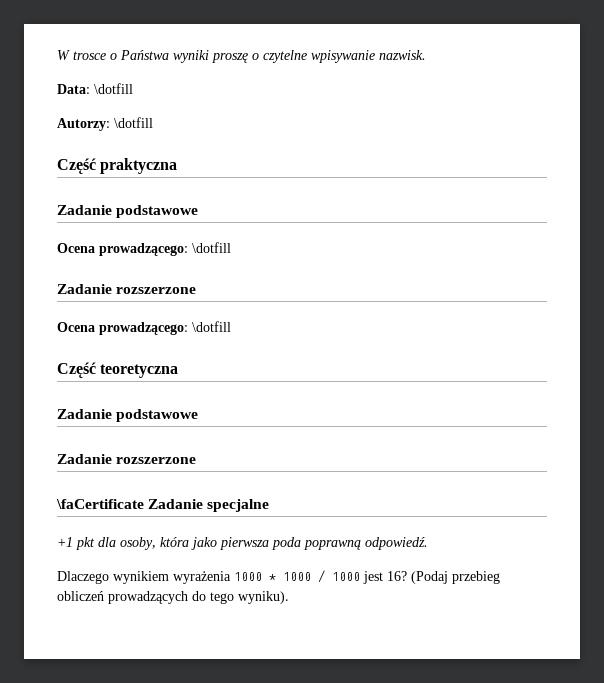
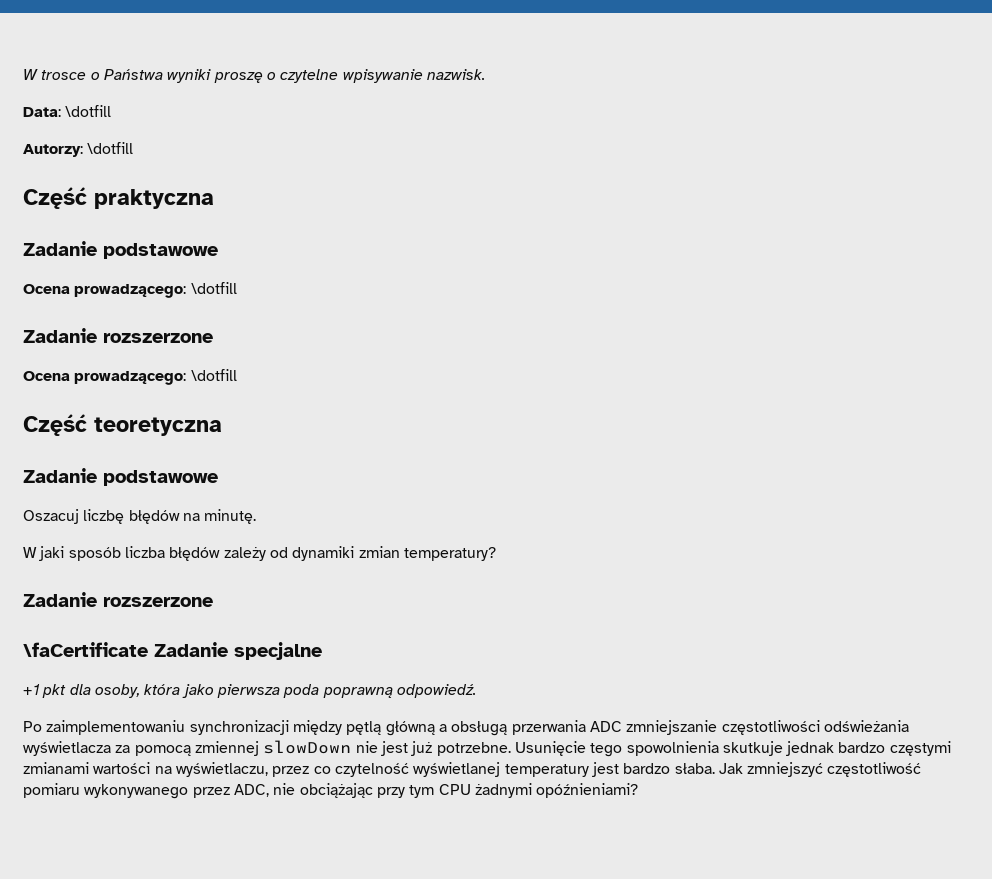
+ Oszacuj liczbę błędów na minutę.
+ W jaki sposób liczba błędów zależy od dynamiki zmian temperatury?
- Dlaczego wynikiem wyrażenia 1000 * 1000 / 1000 jest 16? (Podaj przebieg obliczeń prowadzących do tego wyniku).
+ Po zaimplementowaniu synchronizacji między pętlą główną a obsługą przerwania ADC zmniejszanie częstotliwości odświeżania wyświetlacza za pomocą zmiennej slowDown nie jest już potrzebne. Usunięcie tego spowolnienia skutkuje jednak bardzo częstymi zmianami wartości na wyświetlaczu, przez co czytelność wyświetlanej temperatury jest bardzo słaba. Jak zmniejszyć częstotliwość pomiaru wykonywanego przez ADC, nie obciążając przy tym CPU żadnymi opóźnieniami?

